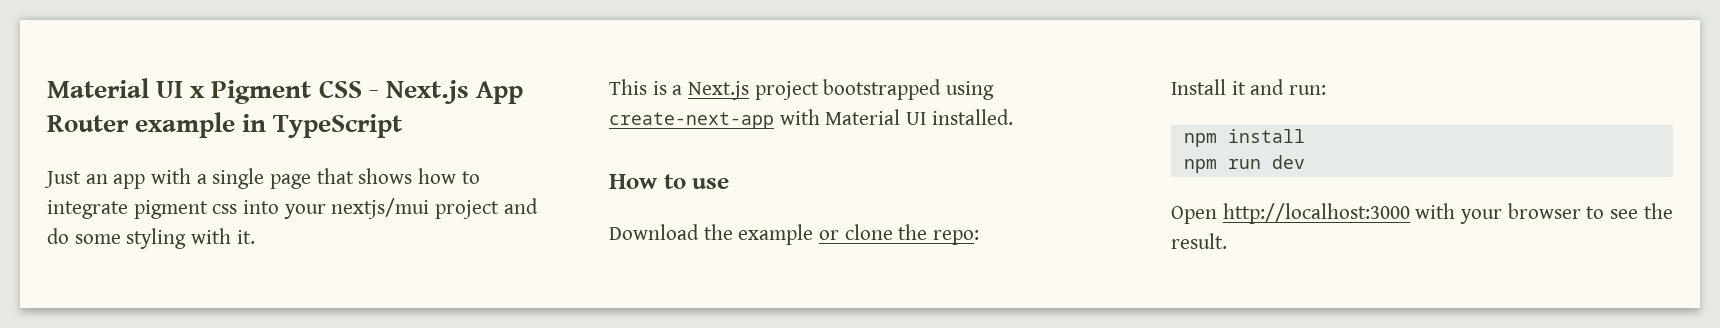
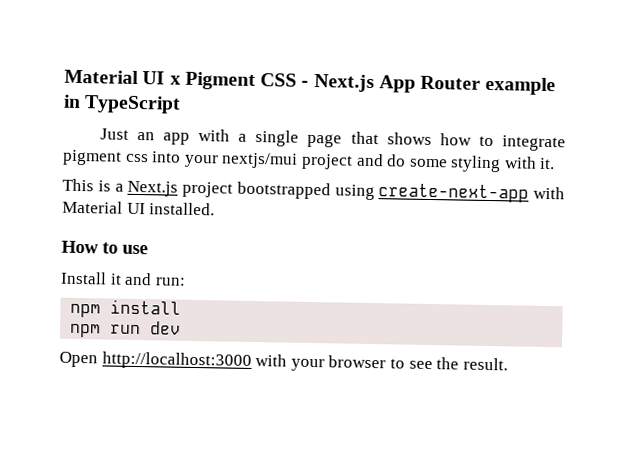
- Download the example or clone the repo:

